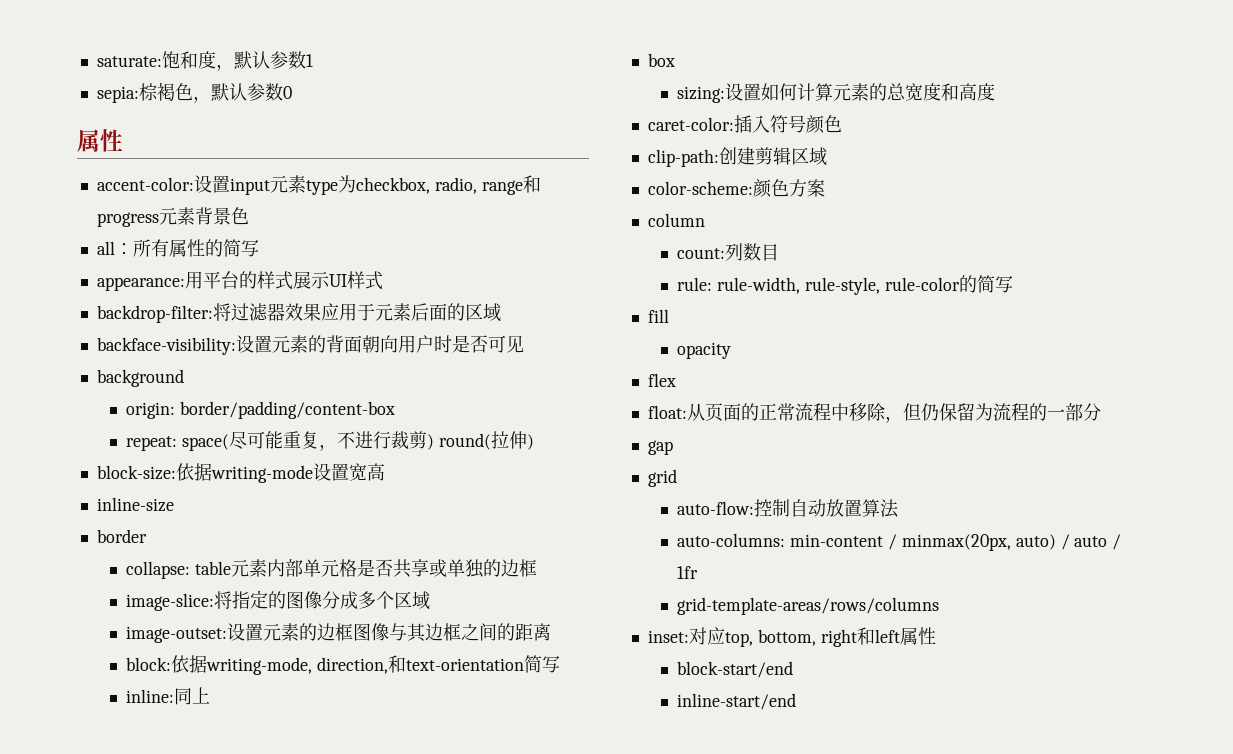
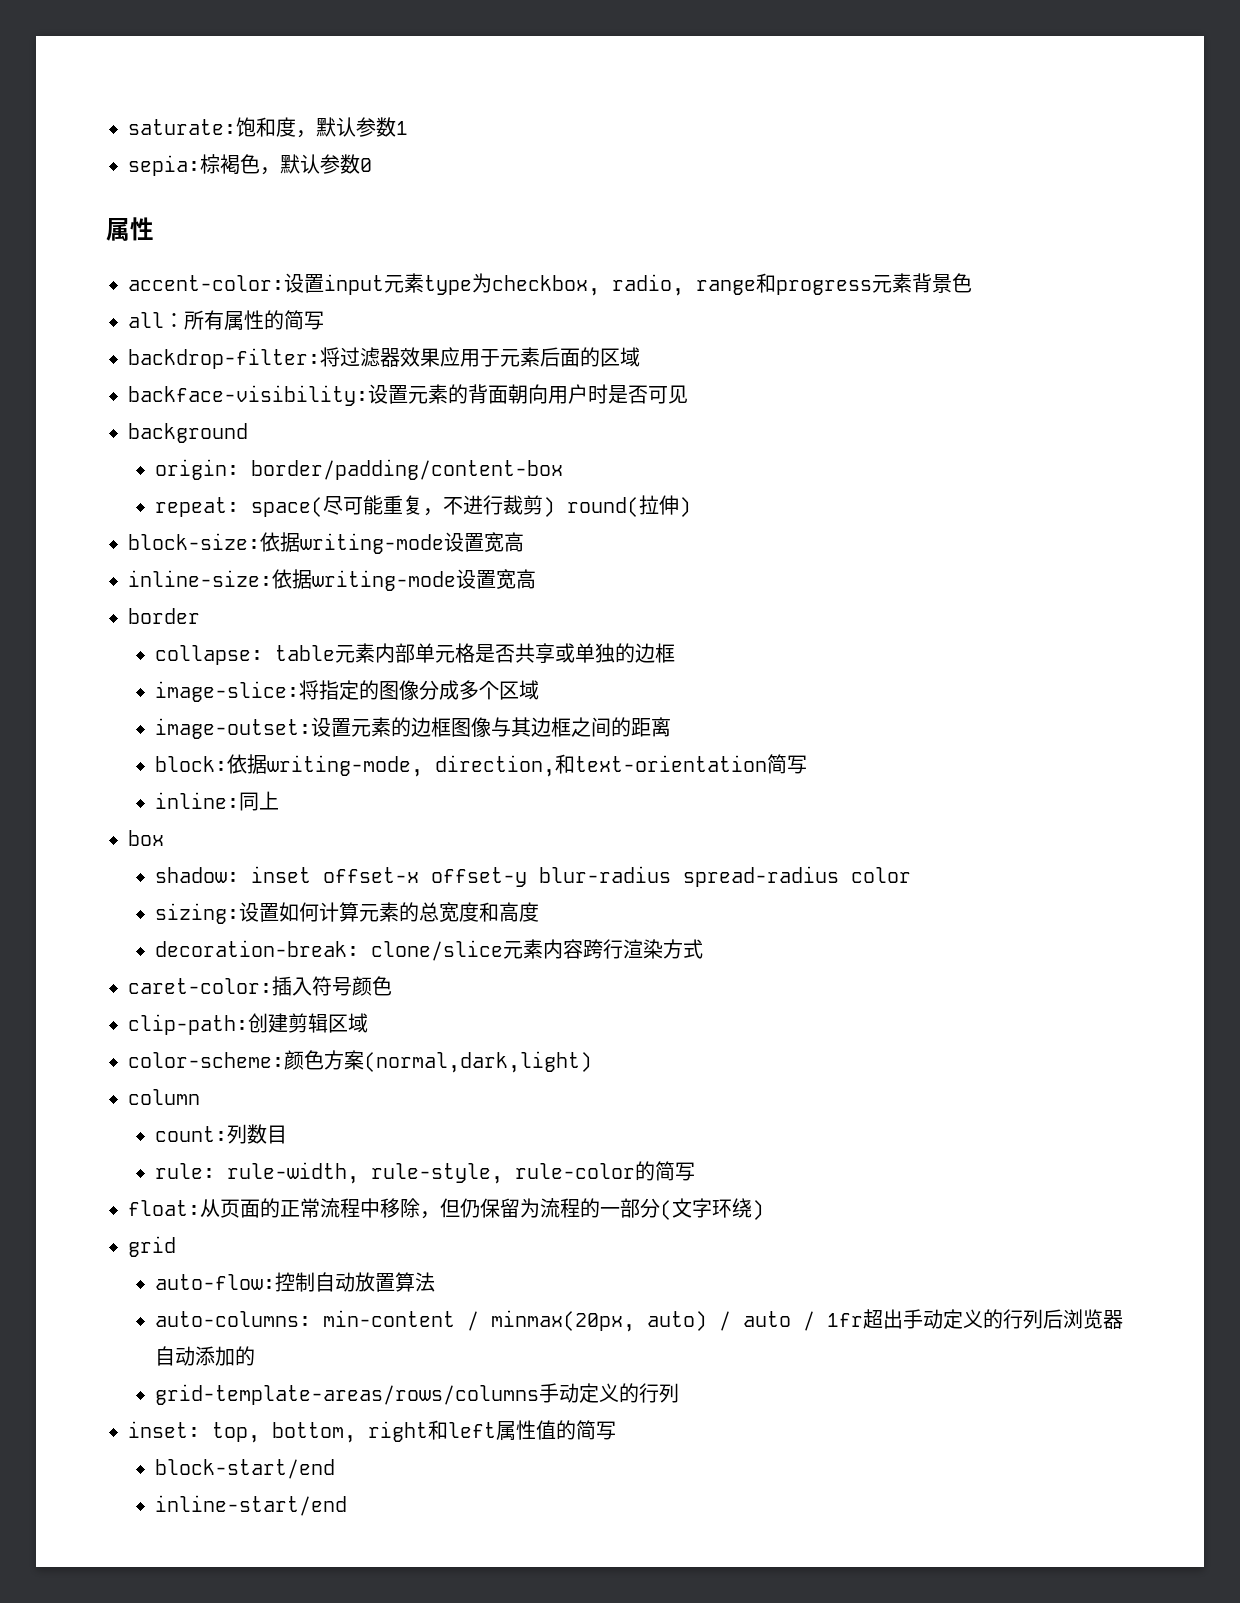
- appearance:用平台的样式展示UI样式
- inline-size
+ inline-size:依据writing-mode设置宽高
+ shadow: inset offset-x offset-y blur-radius spread-radius color
+ decoration-break: clone/slice元素内容跨行渲染方式
- color-scheme:颜色方案
+ color-scheme:颜色方案(normal,dark,light)
- fill
- opacity
- flex
- float:从页面的正常流程中移除，但仍保留为流程的一部分
- gap
+ float:从页面的正常流程中移除，但仍保留为流程的一部分(文字环绕)
- auto-columns: min-content / minmax(20px, auto) / auto / 1fr
- grid-template-areas/rows/columns
+ auto-columns: min-content / minmax(20px, auto) / auto / 1fr超出手动定义的行列后浏览器自动添加的
+ grid-template-areas/rows/columns手动定义的行列
- inset:对应top, bottom, right和left属性
+ inset: top, bottom, right和left属性值的简写

